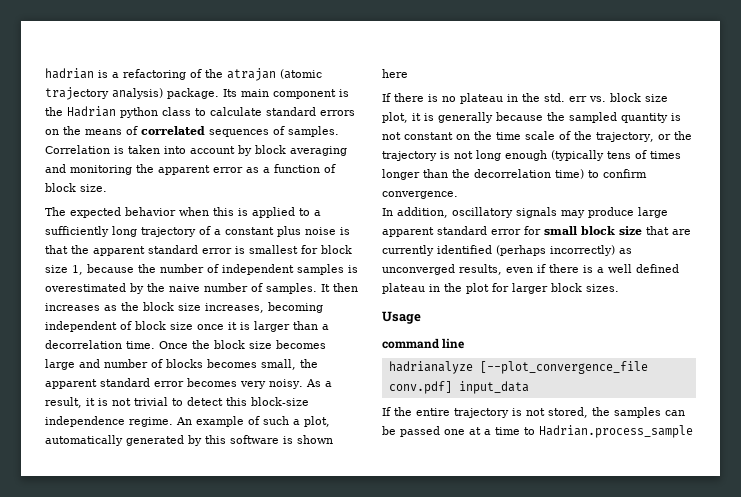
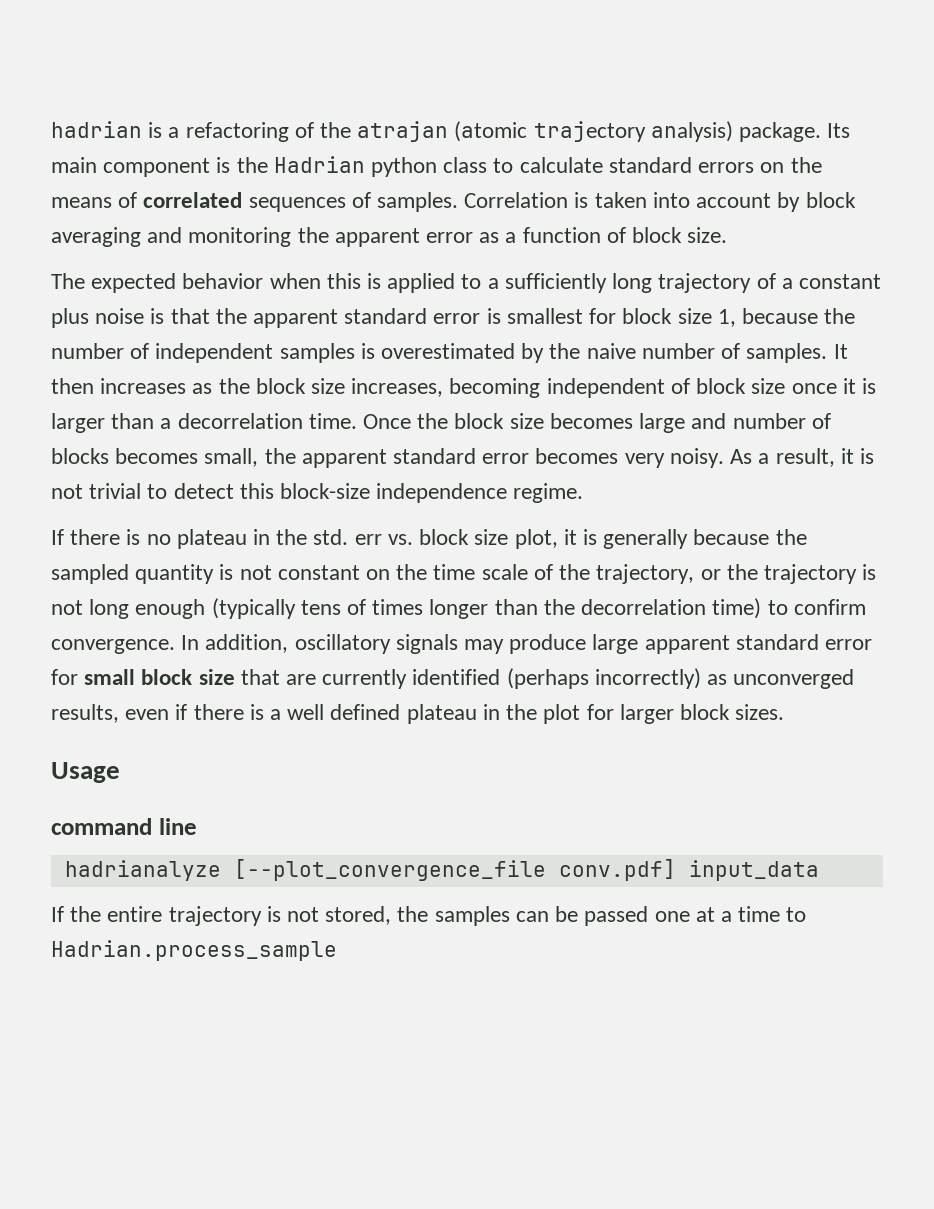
- An example of such a plot, automatically generated by this software is shown here
- If there is no plateau in the std. err vs. block size plot, it is generally because the sampled quantity is not constant on the time scale of the trajectory, or the trajectory is not long enough (typically tens of times longer than the decorrelation time) to confirm convergence.
- In addition, oscillatory signals may produce large apparent standard error for small block size that are currently identified (perhaps incorrectly) as unconverged results, even if there is a well defined plateau in the plot for larger block sizes.
+ If there is no plateau in the std. err vs. block size plot, it is generally because the sampled quantity is not constant on the time scale of the trajectory, or the trajectory is not long enough (typically tens of times longer than the decorrelation time) to confirm convergence. In addition, oscillatory signals may produce large apparent standard error for small block size that are currently identified (perhaps incorrectly) as unconverged results, even if there is a well defined plateau in the plot for larger block sizes.

